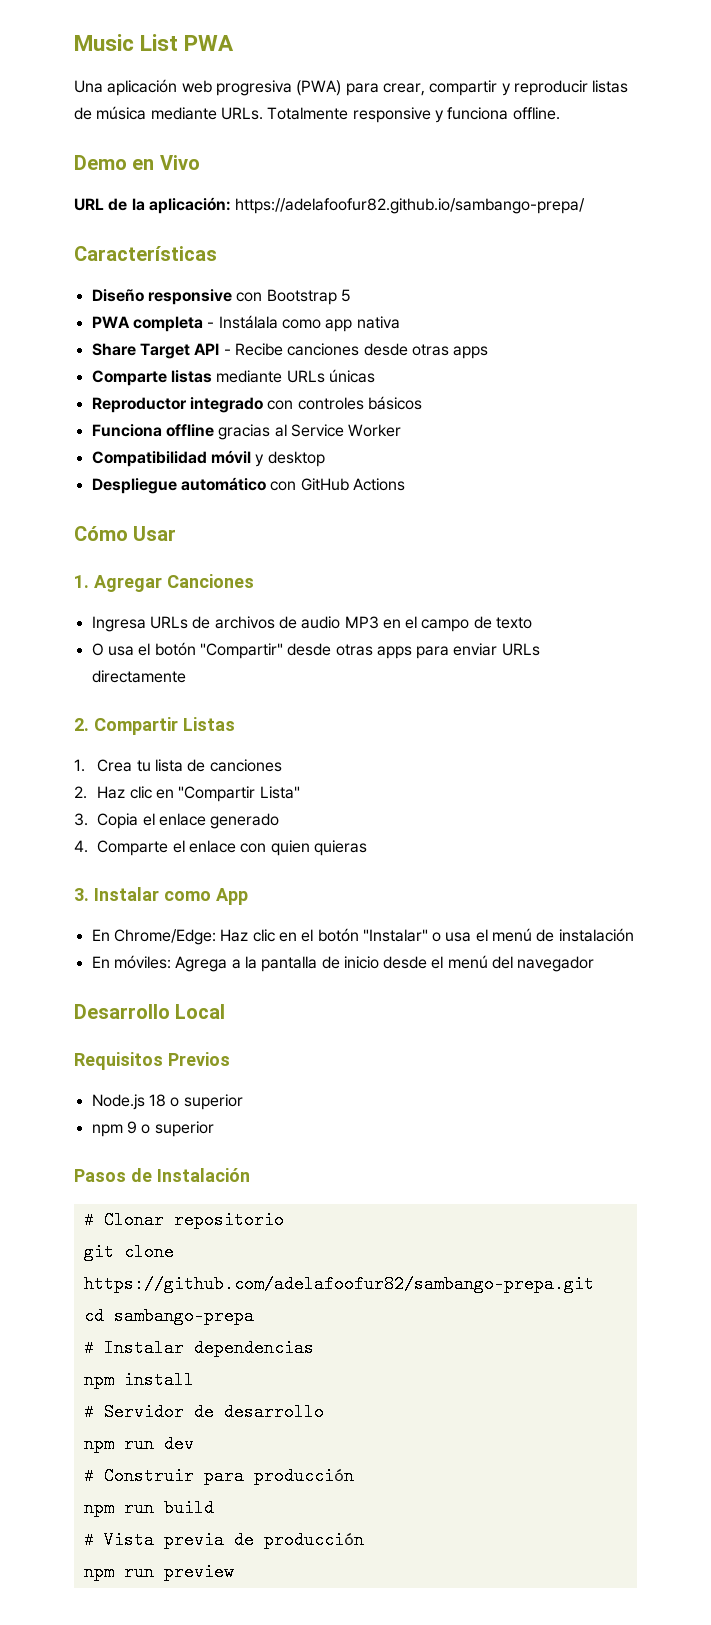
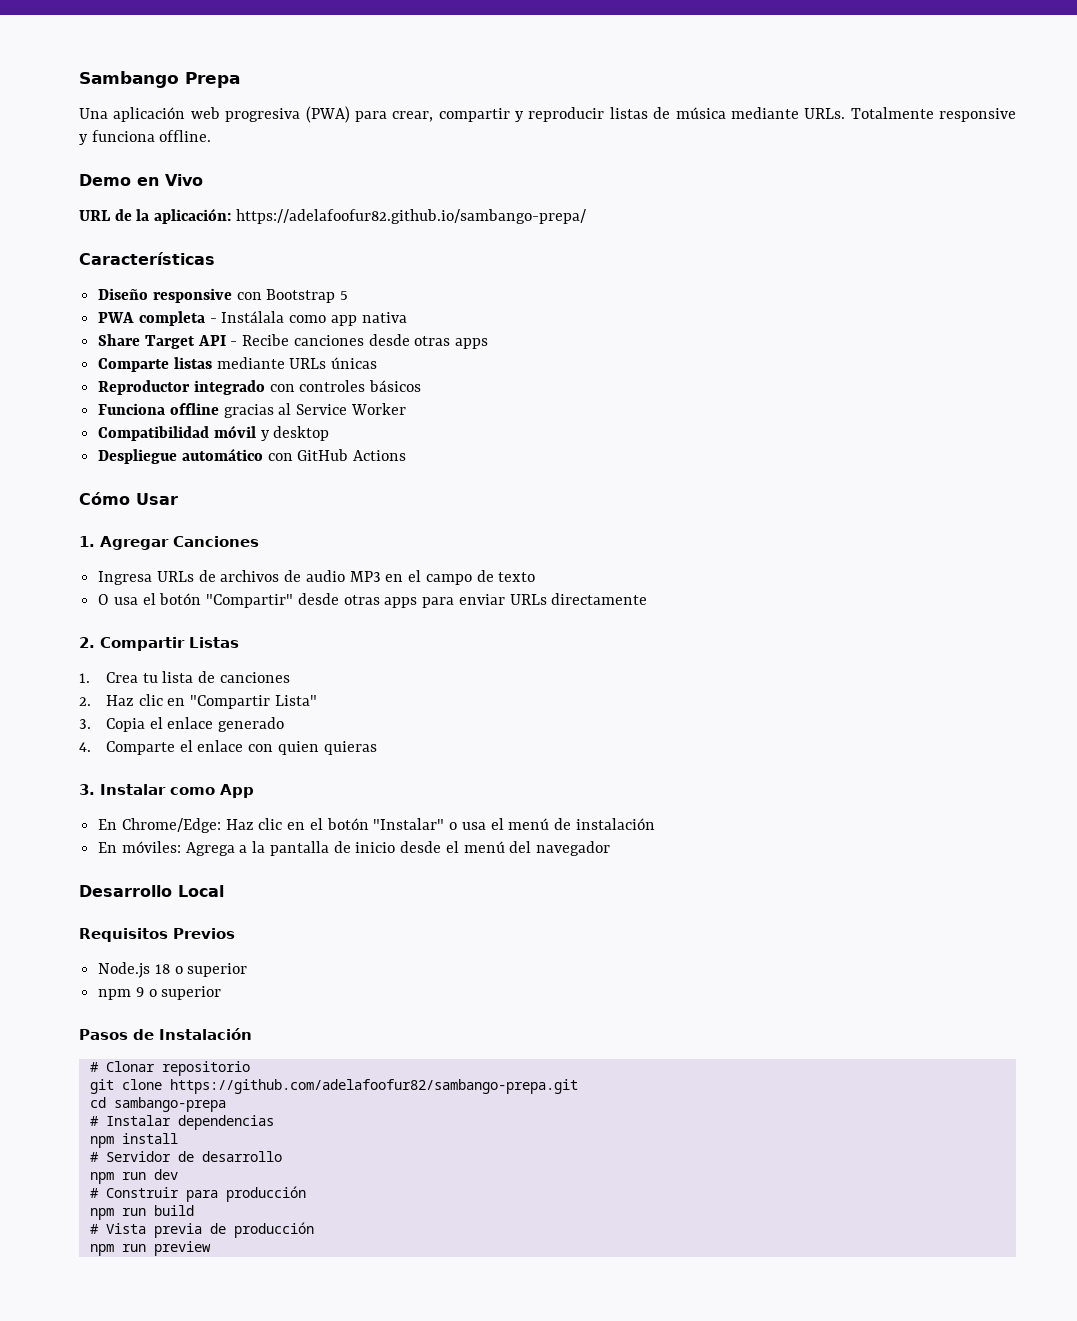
- Music List PWA
+ Sambango Prepa

